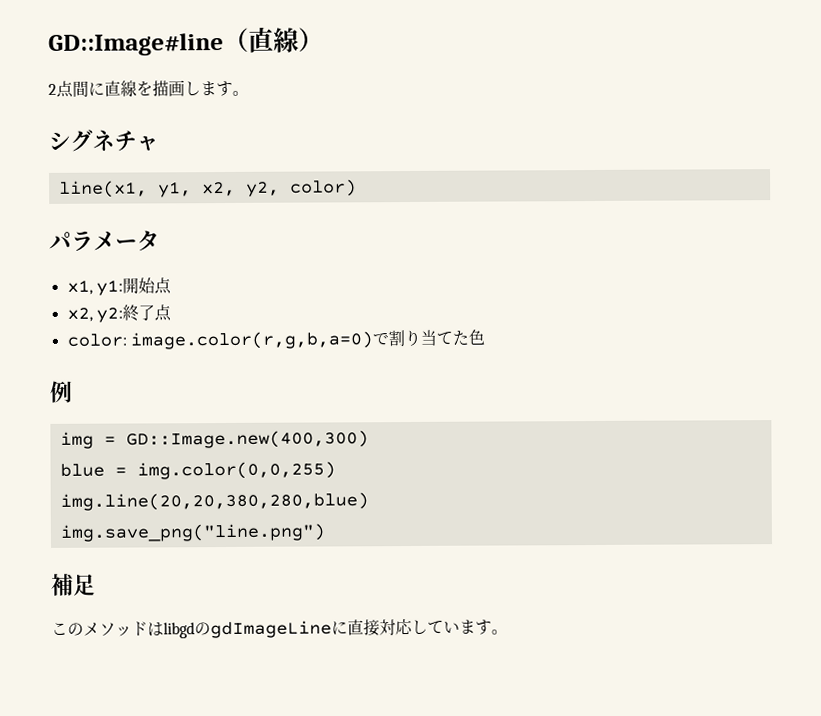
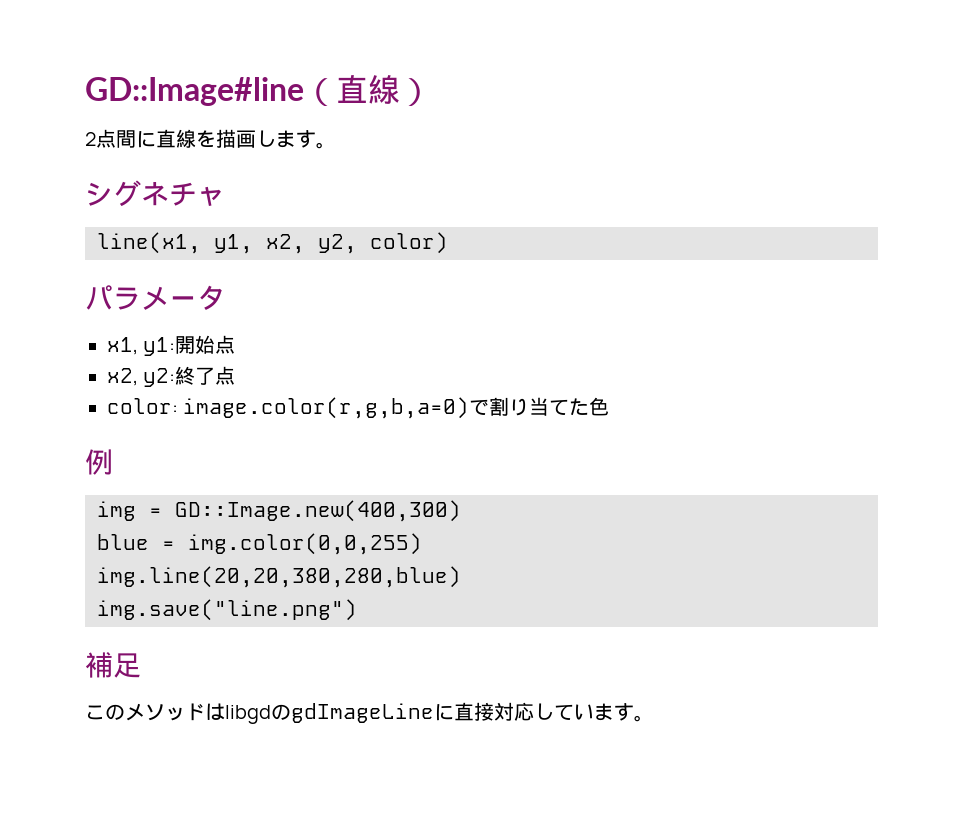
- img.save_png("line.png")
+ img.save("line.png")

